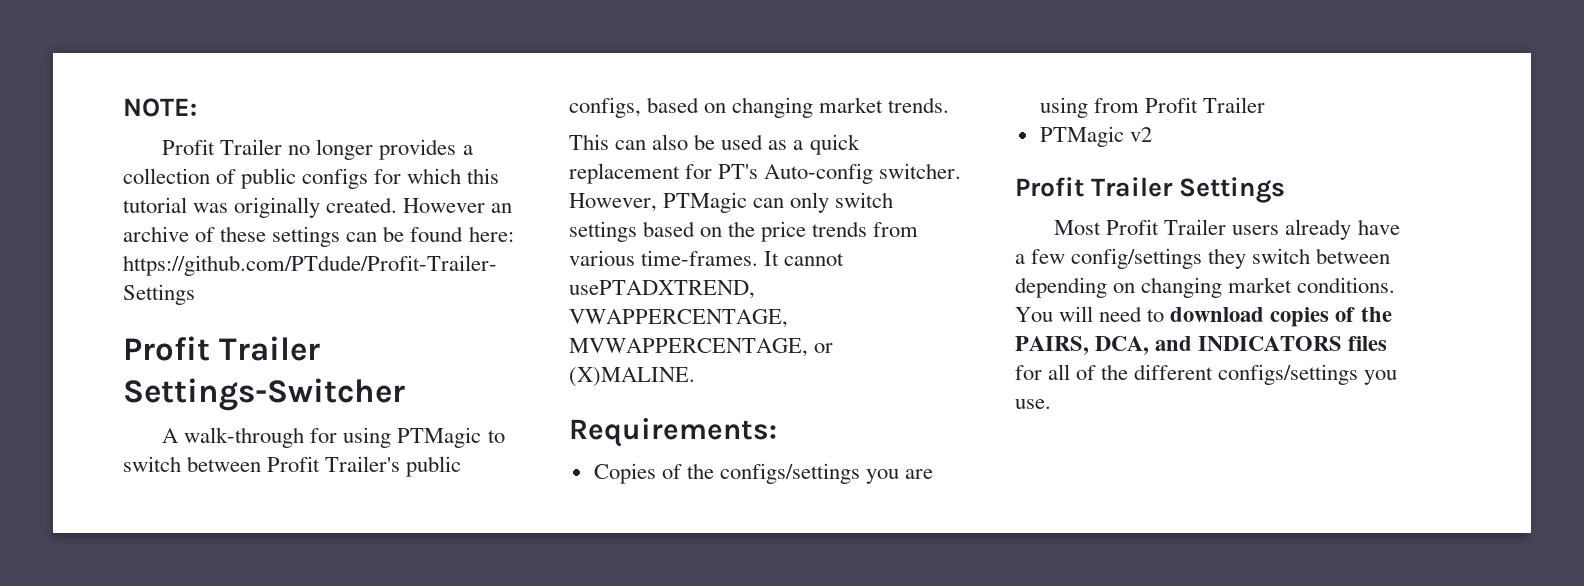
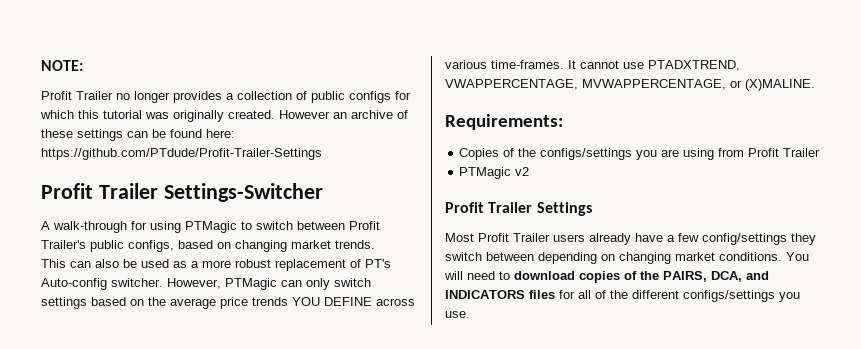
- This can also be used as a quick replacement for PT's Auto-config switcher.
+ This can also be used as a more robust replacement of PT's Auto-config switcher.
- However, PTMagic can only switch settings based on the price trends from various time-frames.
+ However, PTMagic can only switch settings based on the average price trends YOU DEFINE across various time-frames.
- It cannot usePTADXTREND, VWAPPERCENTAGE, MVWAPPERCENTAGE, or (X)MALINE.
+ It cannot use PTADXTREND, VWAPPERCENTAGE, MVWAPPERCENTAGE, or (X)MALINE.

